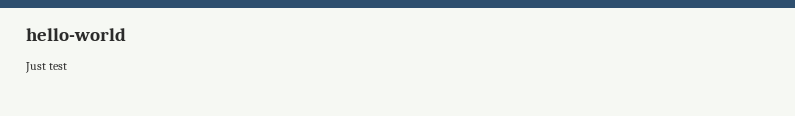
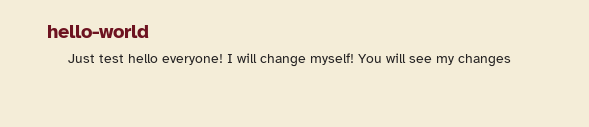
- Just test
+ Just test hello everyone! I will change myself! You will see my changes

